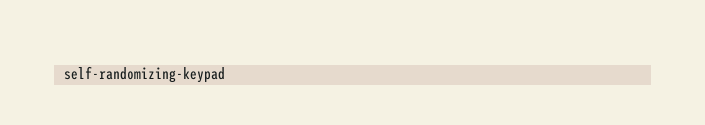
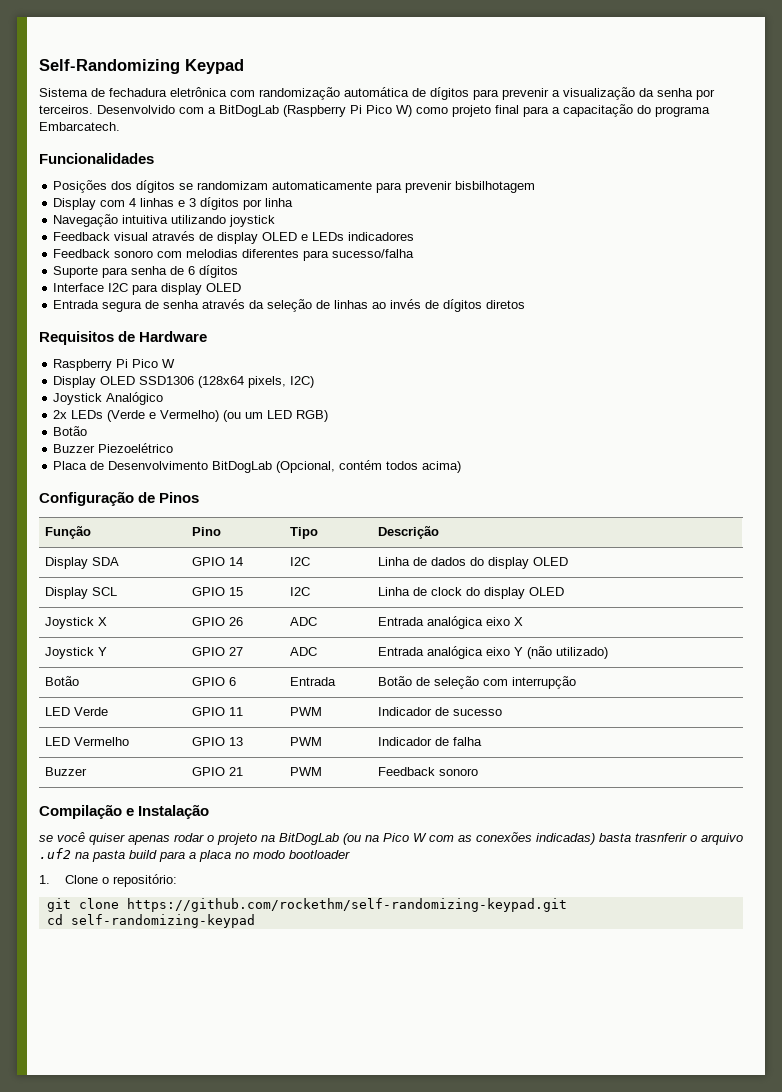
- self-randomizing-keypad
+ Self-Randomizing Keypad
+ Sistema de fechadura eletrônica com randomização automática de dígitos para prevenir a visualização da senha por terceiros. Desenvolvido com a BitDogLab (Raspberry Pi Pico W) como projeto final para a capacitação do programa Embarcatech.
+ Funcionalidades
+ Posições dos dígitos se randomizam automaticamente para prevenir bisbilhotagem
+ Display com 4 linhas e 3 dígitos por linha
+ Navegação intuitiva utilizando joystick
+ Feedback visual através de display OLED e LEDs indicadores
+ Feedback sonoro com melodias diferentes para sucesso/falha
+ Suporte para senha de 6 dígitos
+ Interface I2C para display OLED
+ Entrada segura de senha através da seleção de linhas ao invés de dígitos diretos
+ Requisitos de Hardware
+ Raspberry Pi Pico W
+ Display OLED SSD1306 (128x64 pixels, I2C)
+ Joystick Analógico
+ 2x LEDs (Verde e Vermelho) (ou um LED RGB)
+ Botão
+ Buzzer Piezoelétrico
+ Placa de Desenvolvimento BitDogLab (Opcional, contém todos acima)
+ Configuração de Pinos
+ Função | Pino | Tipo | Descrição
+ Display SDA | GPIO 14 | I2C | Linha de dados do display OLED
+ Display SCL | GPIO 15 | I2C | Linha de clock do display OLED
+ Joystick X | GPIO 26 | ADC | Entrada analógica eixo X
+ Joystick Y | GPIO 27 | ADC | Entrada analógica eixo Y (não utilizado)
+ Botão | GPIO 6 | Entrada | Botão de seleção com interrupção
+ LED Verde | GPIO 11 | PWM | Indicador de sucesso
+ LED Vermelho | GPIO 13 | PWM | Indicador de falha
+ Buzzer | GPIO 21 | PWM | Feedback sonoro
+ Compilação e Instalação
+ se você quiser apenas rodar o projeto na BitDogLab (ou na Pico W com as conexões indicadas) basta trasnferir o arquivo .uf2 na pasta build para a placa no modo bootloader
+ 1. Clone o repositório:
+ git clone https://github.com/rockethm/self-randomizing-keypad.git
+ cd self-randomizing-keypad

